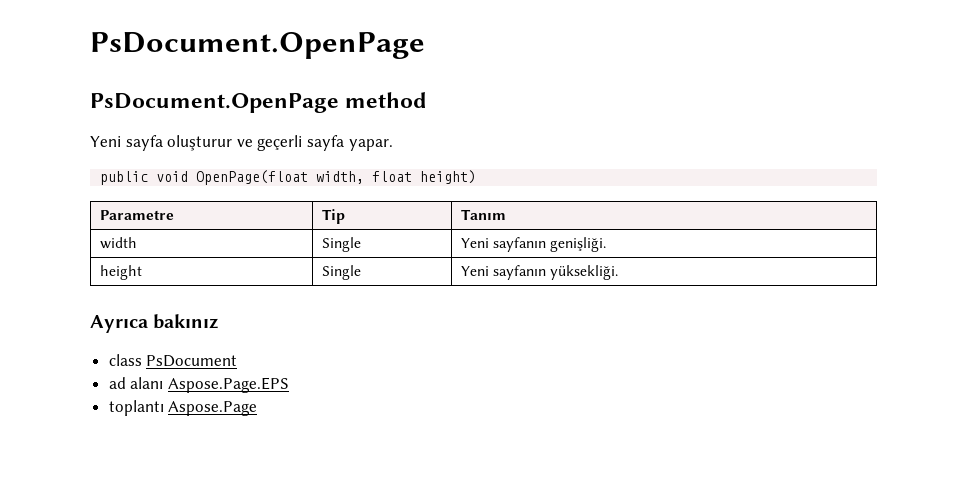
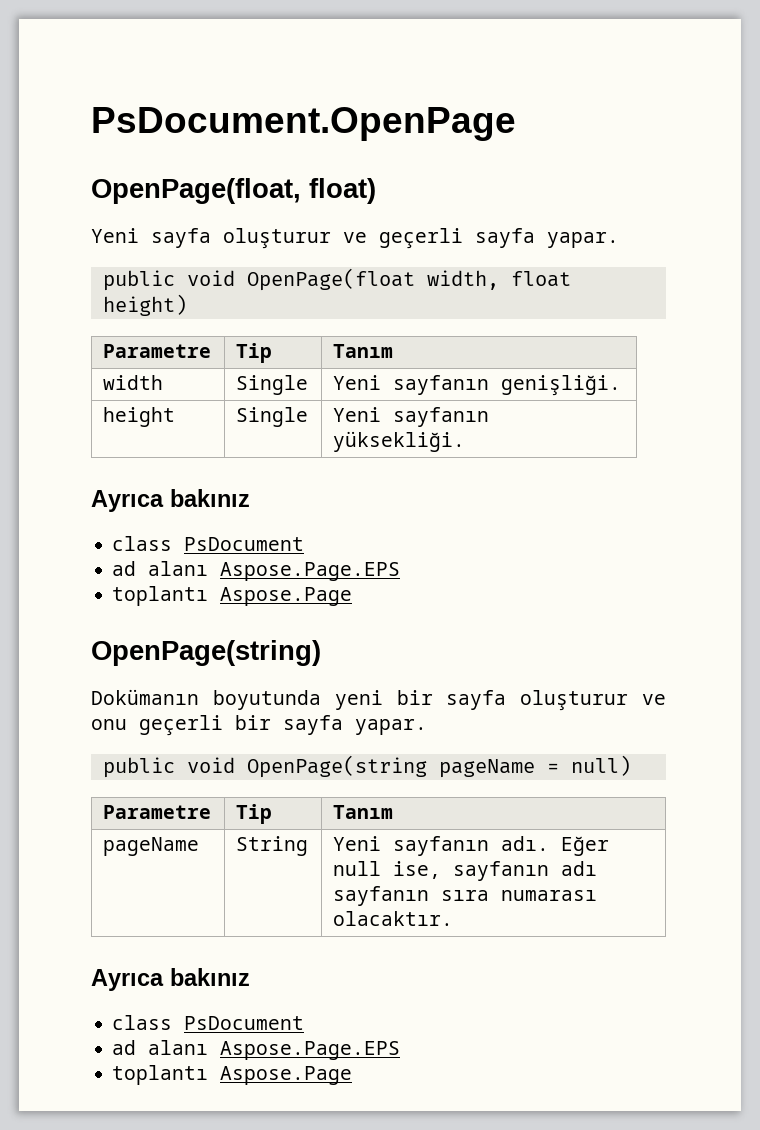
- PsDocument.OpenPage method
+ OpenPage(float, float)
+ OpenPage(string)
+ Dokümanın boyutunda yeni bir sayfa oluşturur ve onu geçerli bir sayfa yapar.
+ public void OpenPage(string pageName = null)
+ Parametre | Tip | Tanım
+ pageName | String | Yeni sayfanın adı. Eğer null ise, sayfanın adı sayfanın sıra numarası olacaktır.
+ Ayrıca bakınız
+ class PsDocument
+ ad alanı Aspose.Page.EPS
+ toplantı Aspose.Page

